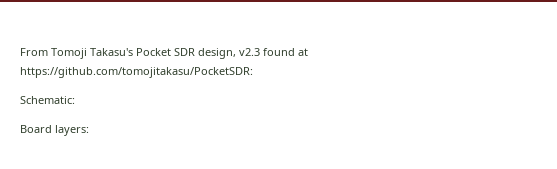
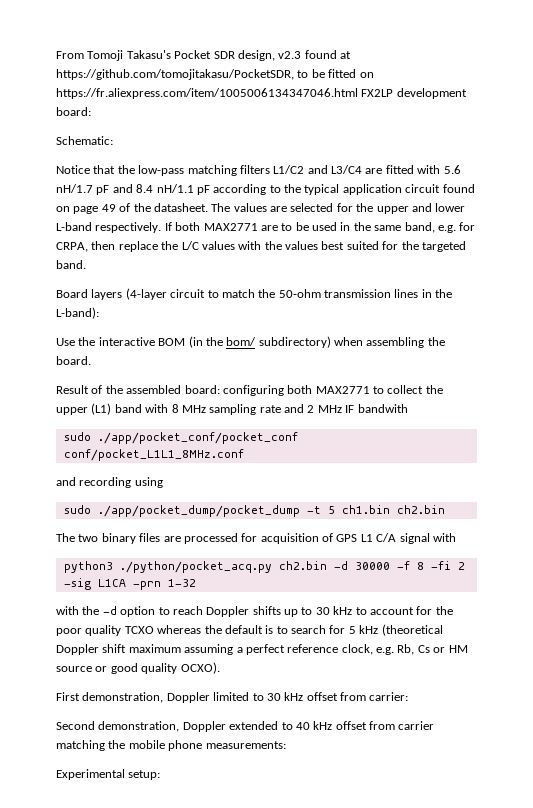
- From Tomoji Takasu's Pocket SDR design, v2.3 found at https://github.com/tomojitakasu/PocketSDR:
+ From Tomoji Takasu's Pocket SDR design, v2.3 found at https://github.com/tomojitakasu/PocketSDR, to be fitted on https://fr.aliexpress.com/item/1005006134347046.html FX2LP development board:
  Schematic:
- Board layers:
+ Notice that the low-pass matching filters L1/C2 and L3/C4 are fitted with 5.6 nH/1.7 pF and 8.4 nH/1.1 pF according to the typical application circuit found on page 49 of the datasheet. The values are selected for the upper and lower L-band respectively. If both MAX2771 are to be used in the same band, e.g. for CRPA, then replace the L/C values with the values best suited for the targeted band.
+ Board layers (4-layer circuit to match the 50-ohm transmission lines in the L-band):
+ Use the interactive BOM (in the bom/ subdirectory) when assembling the board.
+ Result of the assembled board: configuring both MAX2771 to collect the upper (L1) band with 8 MHz sampling rate and 2 MHz IF bandwith
+ sudo ./app/pocket_conf/pocket_conf conf/pocket_L1L1_8MHz.conf
+ and recording using
+ sudo ./app/pocket_dump/pocket_dump -t 5 ch1.bin ch2.bin
+ The two binary files are processed for acquisition of GPS L1 C/A signal with
+ python3 ./python/pocket_acq.py ch2.bin -d 30000 -f 8 -fi 2 -sig L1CA -prn 1-32
+ with the -d option to reach Doppler shifts up to 30 kHz to account for the poor quality TCXO whereas the default is to search for 5 kHz (theoretical Doppler shift maximum assuming a perfect reference clock, e.g. Rb, Cs or HM source or good quality OCXO).
+ First demonstration, Doppler limited to 30 kHz offset from carrier:
+ Second demonstration, Doppler extended to 40 kHz offset from carrier matching the mobile phone measurements:
+ Experimental setup:

